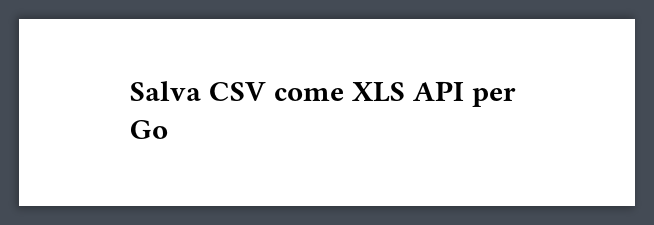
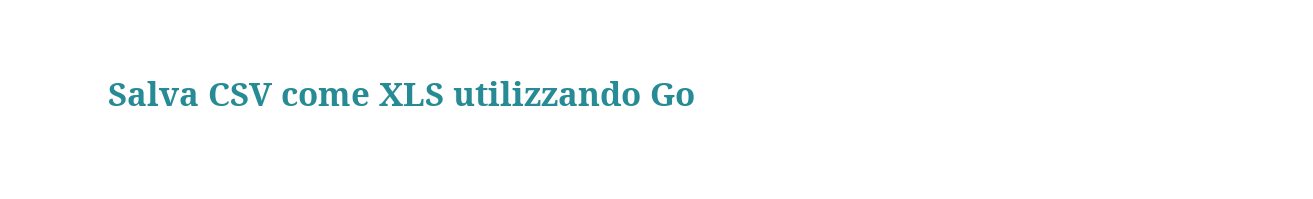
- Salva CSV come XLS API per Go
+ Salva CSV come XLS utilizzando Go

